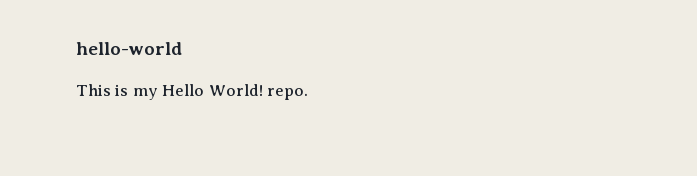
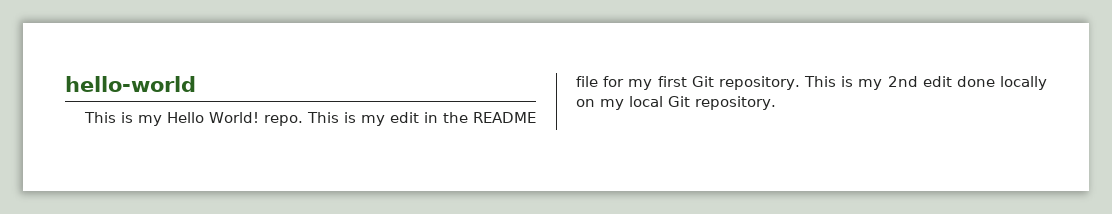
+ This is my edit in the README file for my first Git repository. This is my 2nd edit done locally on my local Git repository.

